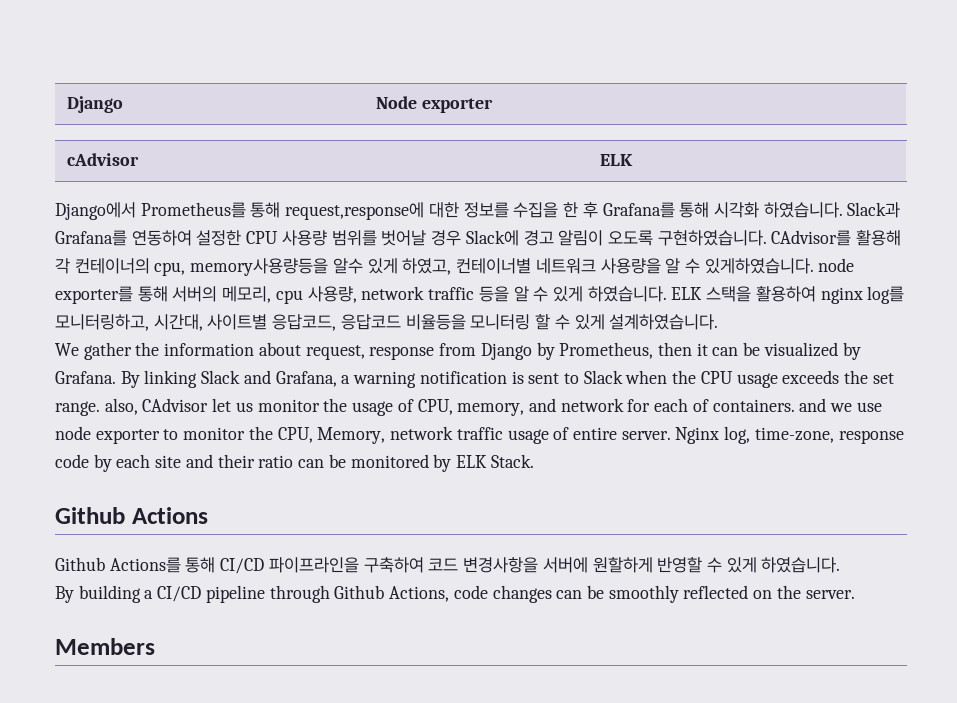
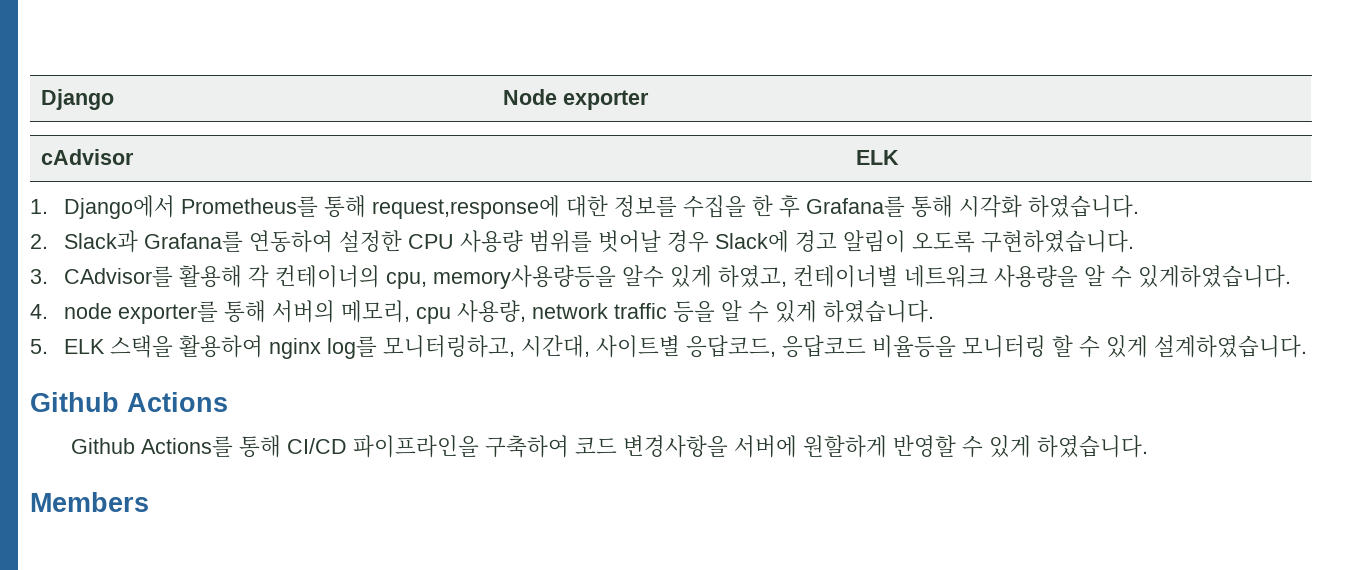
- Django에서 Prometheus를 통해 request,response에 대한 정보를 수집을 한 후 Grafana를 통해 시각화 하였습니다. Slack과 Grafana를 연동하여 설정한 CPU 사용량 범위를 벗어날 경우 Slack에 경고 알림이 오도록 구현하였습니다. CAdvisor를 활용해 각 컨테이너의 cpu, memory사용량등을 알수 있게 하였고, 컨테이너별 네트워크 사용량을 알 수 있게하였습니다. node exporter를 통해 서버의 메모리, cpu 사용량, network traffic 등을 알 수 있게 하였습니다. ELK 스택을 활용하여 nginx log를 모니터링하고, 시간대, 사이트별 응답코드, 응답코드 비율등을 모니터링 할 수 있게 설계하였습니다.
+ 1. Django에서 Prometheus를 통해 request,response에 대한 정보를 수집을 한 후 Grafana를 통해 시각화 하였습니다.
+ 2. Slack과 Grafana를 연동하여 설정한 CPU 사용량 범위를 벗어날 경우 Slack에 경고 알림이 오도록 구현하였습니다.
+ 3. CAdvisor를 활용해 각 컨테이너의 cpu, memory사용량등을 알수 있게 하였고, 컨테이너별 네트워크 사용량을 알 수 있게하였습니다.
+ 4. node exporter를 통해 서버의 메모리, cpu 사용량, network traffic 등을 알 수 있게 하였습니다.
+ 5. ELK 스택을 활용하여 nginx log를 모니터링하고, 시간대, 사이트별 응답코드, 응답코드 비율등을 모니터링 할 수 있게 설계하였습니다.
- We gather the information about request, response from Django by Prometheus, then it can be visualized by Grafana. By linking Slack and Grafana, a warning notification is sent to Slack when the CPU usage exceeds the set range. also, CAdvisor let us monitor the usage of CPU, memory, and network for each of containers. and we use node exporter to monitor the CPU, Memory, network traffic usage of entire server. Nginx log, time-zone, response code by each site and their ratio can be monitored by ELK Stack.
- By building a CI/CD pipeline through Github Actions, code changes can be smoothly reflected on the server.

